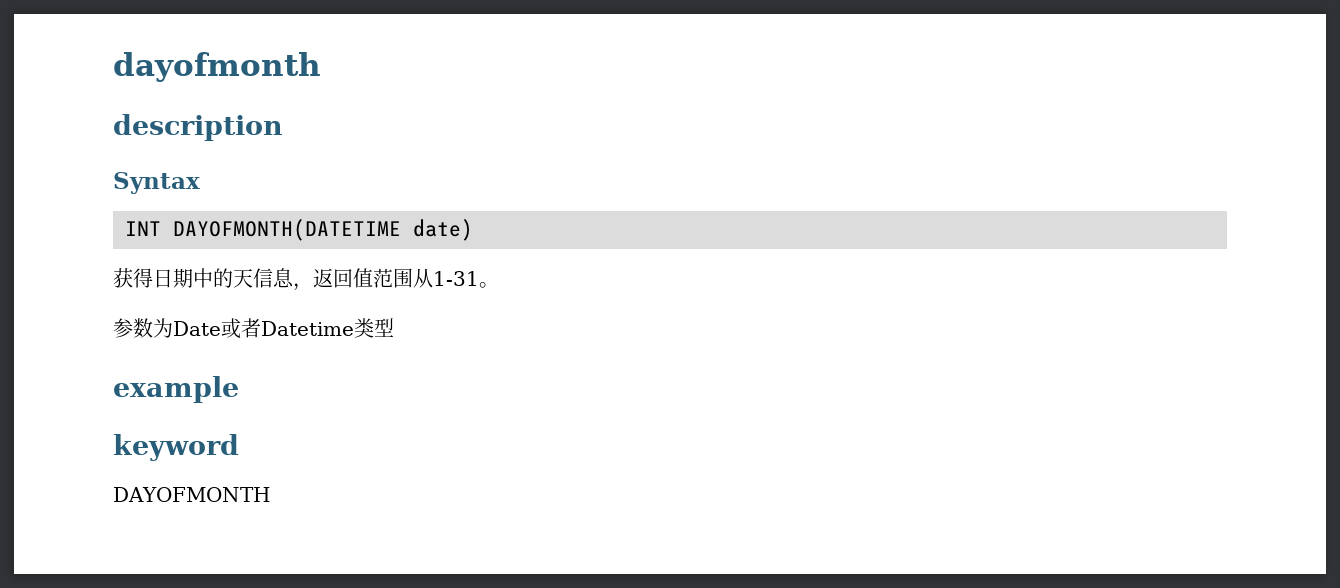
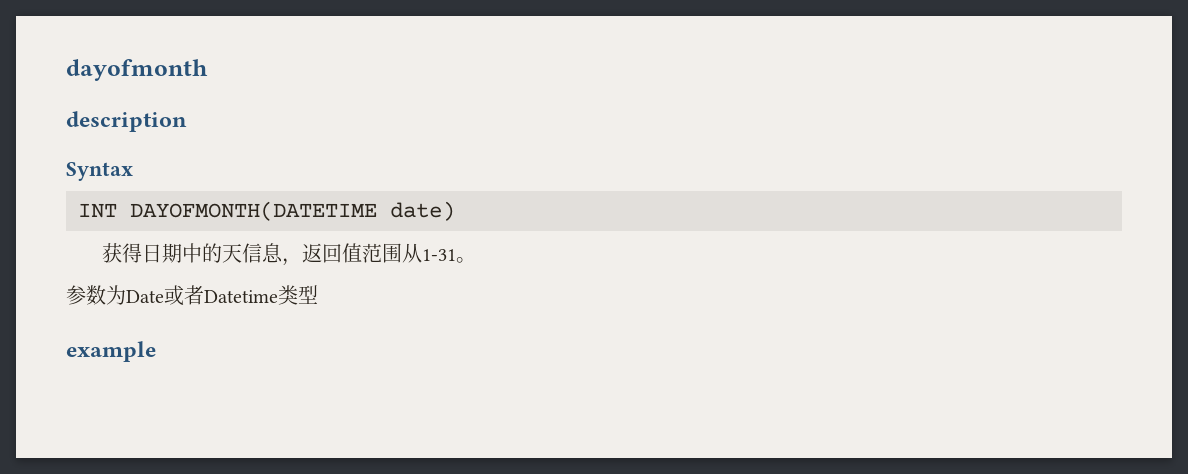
- keyword
- DAYOFMONTH

